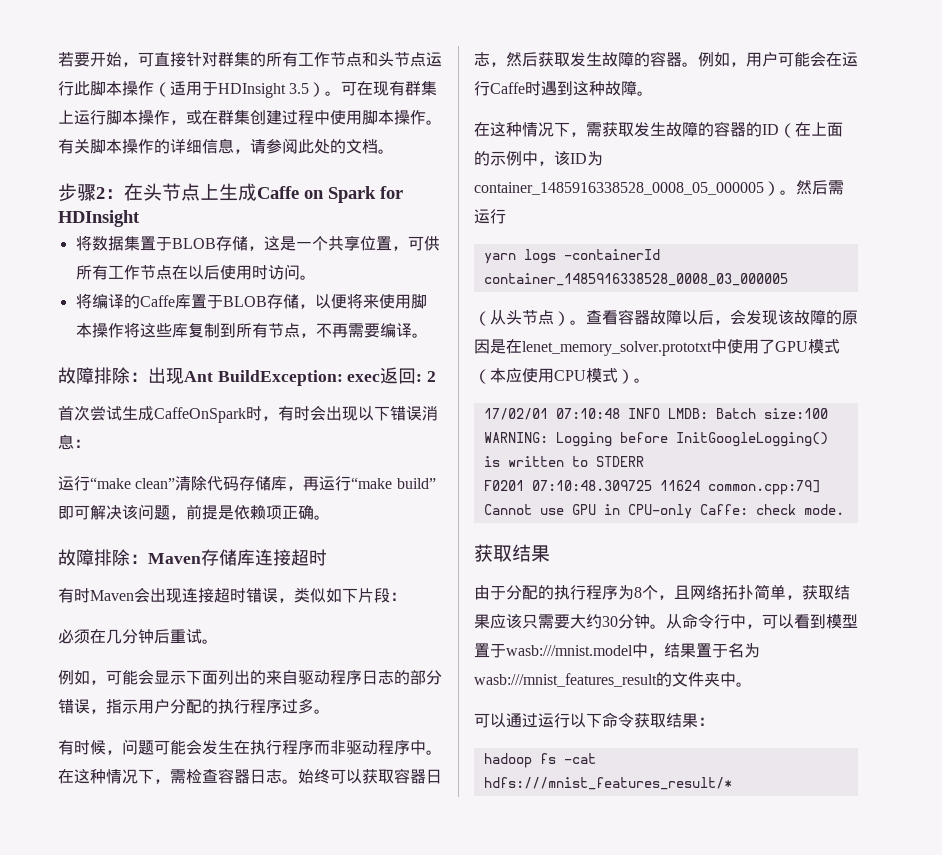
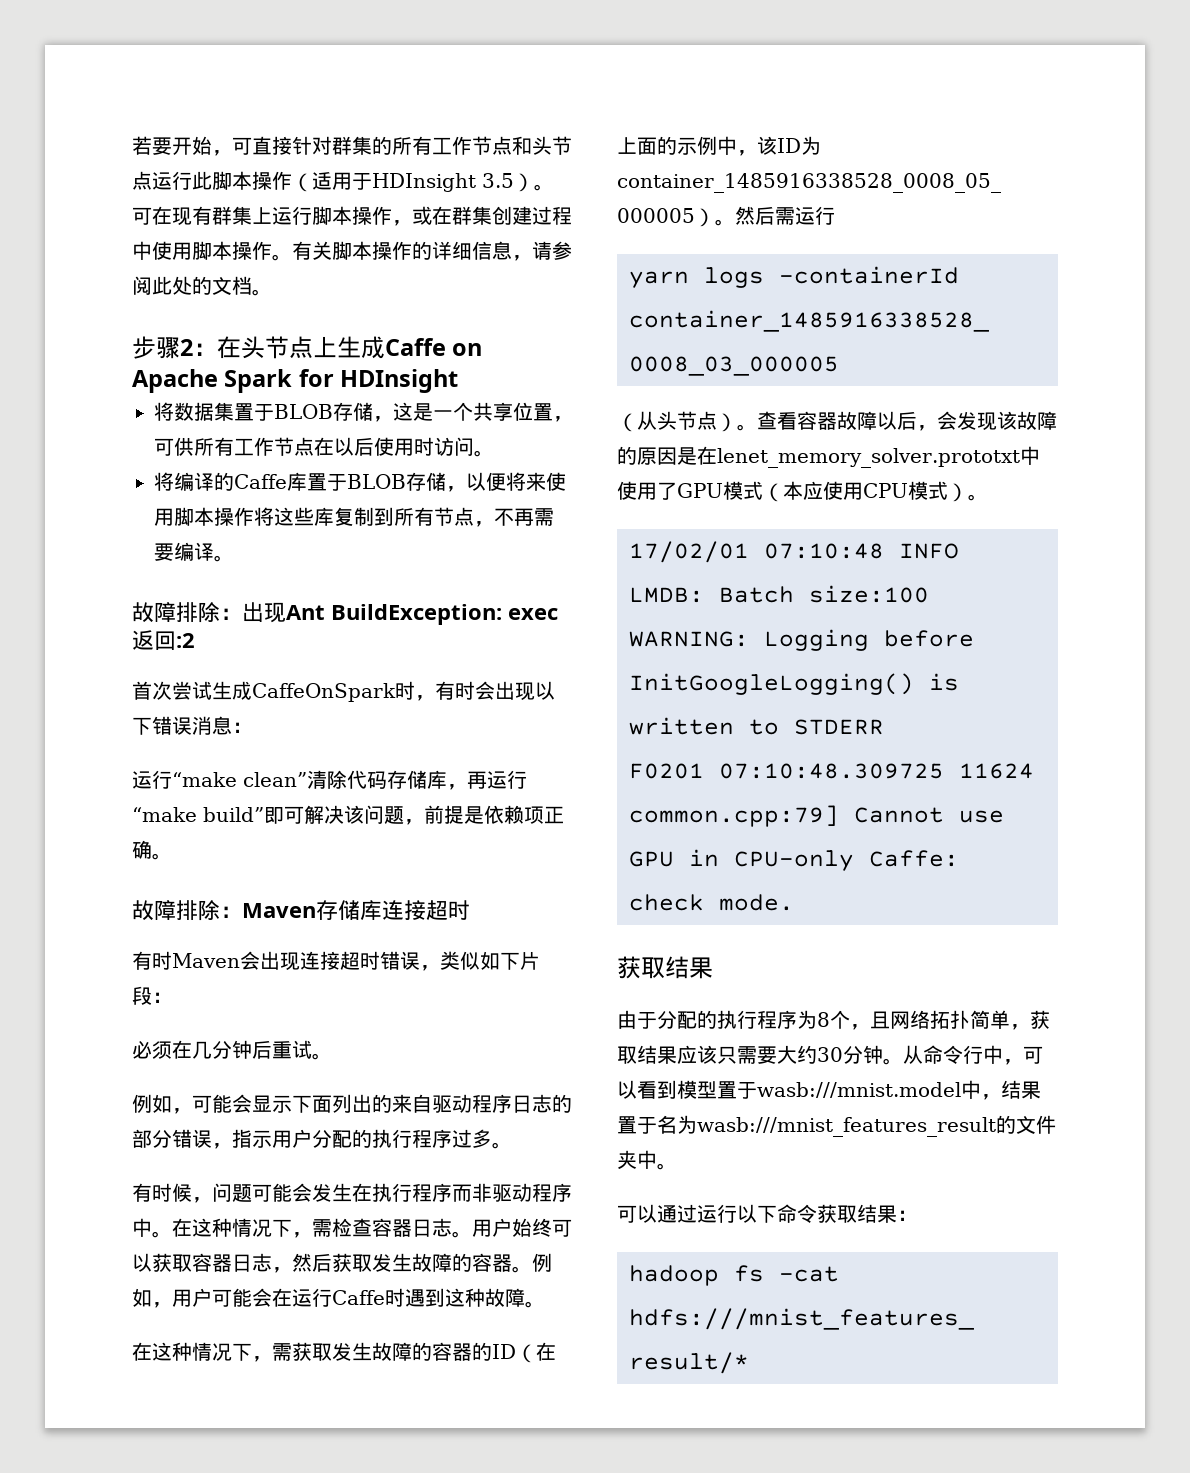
- 步骤2：在头节点上生成Caffe on Spark for HDInsight
+ 步骤2：在头节点上生成Caffe on Apache Spark for HDInsight
- 故障排除：出现Ant BuildException: exec返回: 2
+ 故障排除：出现Ant BuildException: exec返回:2
- 始终可以获取容器日志，然后获取发生故障的容器。
+ 用户始终可以获取容器日志，然后获取发生故障的容器。

